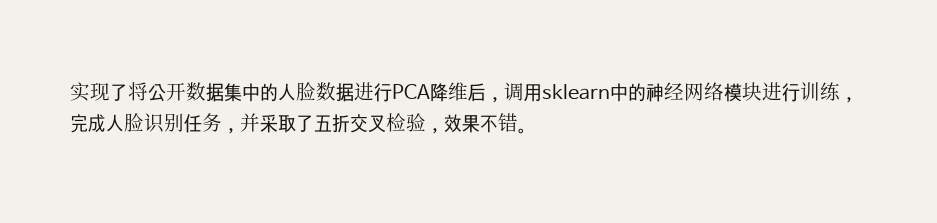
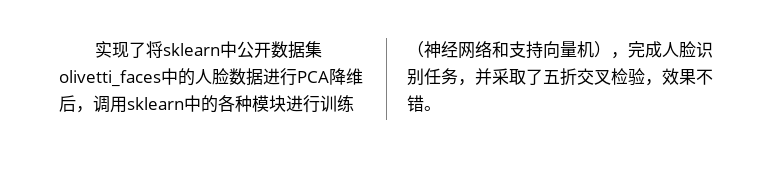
- 实现了将公开数据集中的人脸数据进行PCA降维后，调用sklearn中的神经网络模块进行训练，完成人脸识别任务，并采取了五折交叉检验，效果不错。
+ 实现了将sklearn中公开数据集olivetti_faces中的人脸数据进行PCA降维后，调用sklearn中的各种模块进行训练（神经网络和支持向量机），完成人脸识别任务，并采取了五折交叉检验，效果不错。

